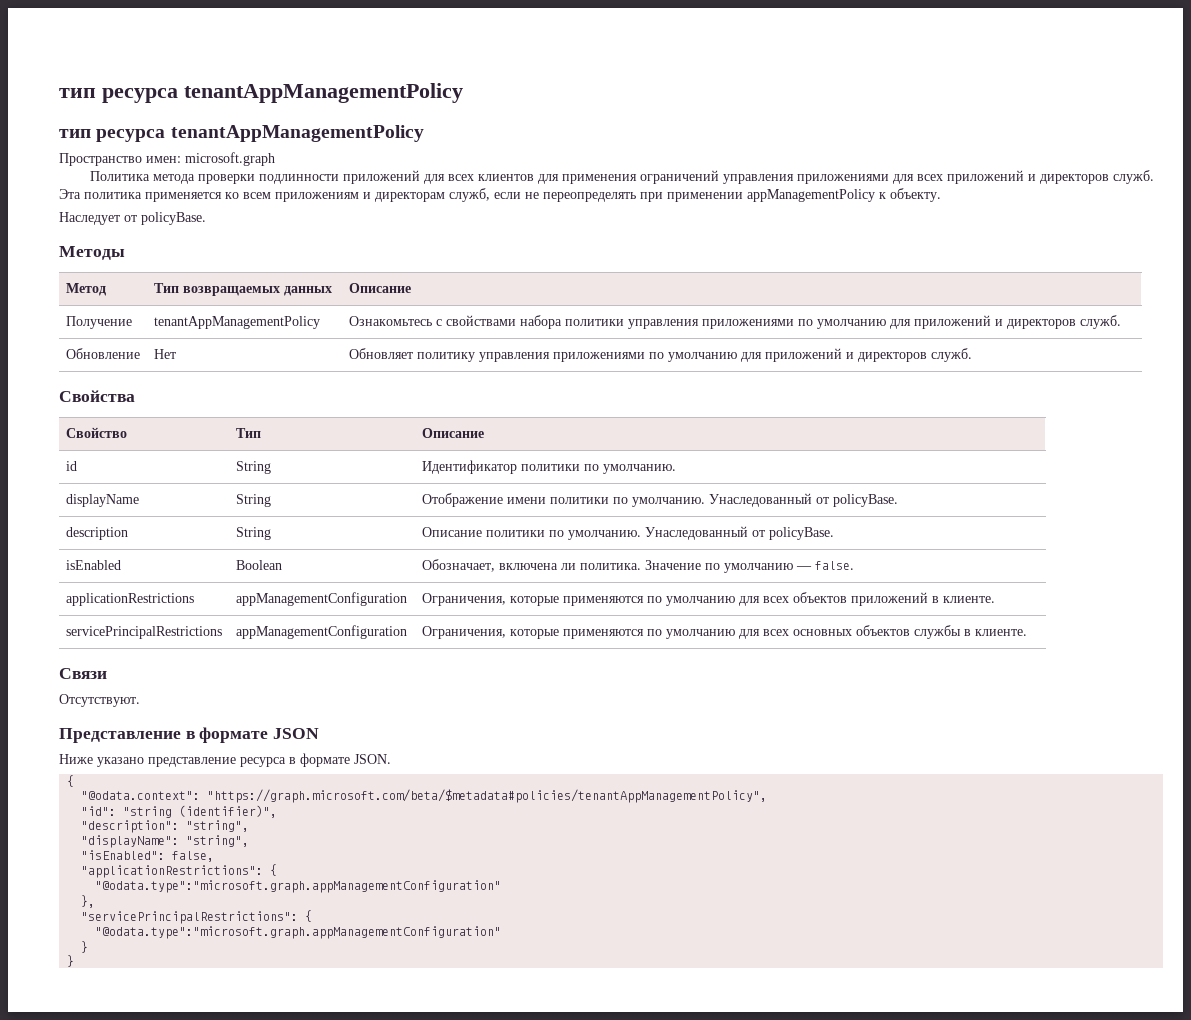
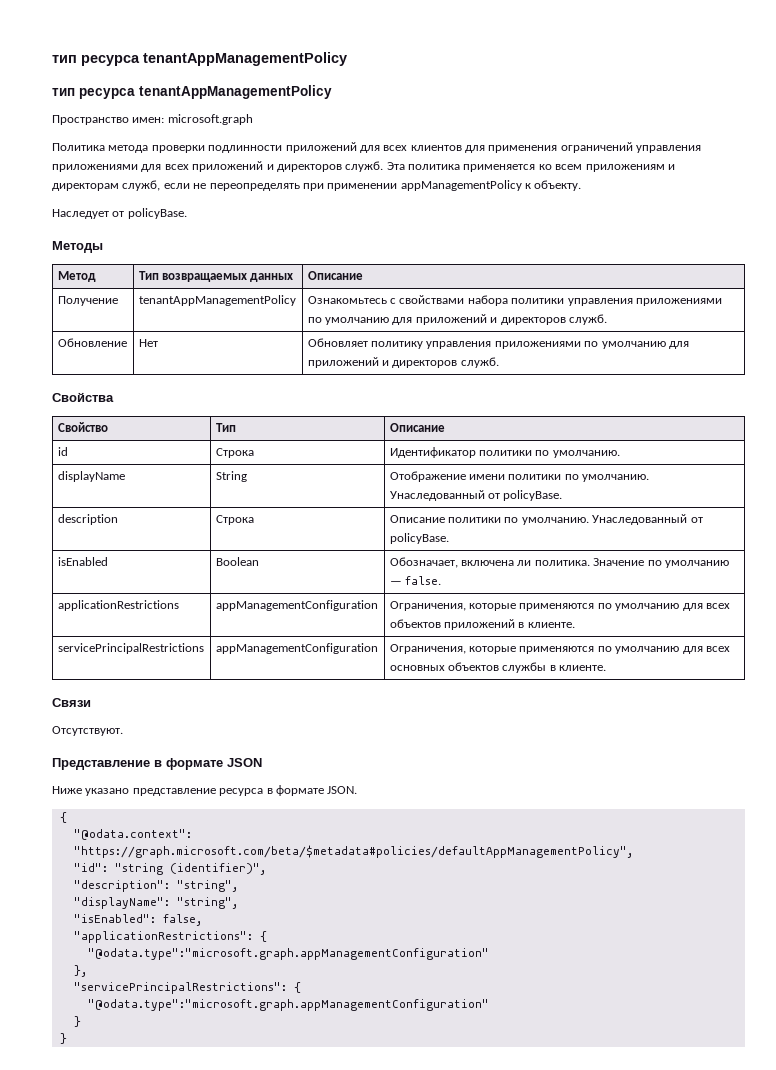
- id | String | Идентификатор политики по умолчанию.
+ id | Строка | Идентификатор политики по умолчанию.
- description | String | Описание политики по умолчанию. Унаследованный от policyBase.
+ description | Строка | Описание политики по умолчанию. Унаследованный от policyBase.
- "@odata.context": "https://graph.microsoft.com/beta/$metadata#policies/tenantAppManagementPolicy",
+ "@odata.context": "https://graph.microsoft.com/beta/$metadata#policies/defaultAppManagementPolicy",

